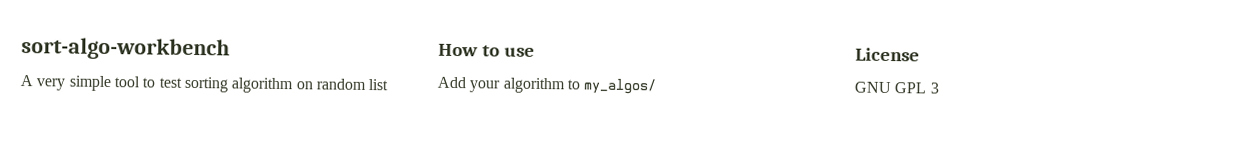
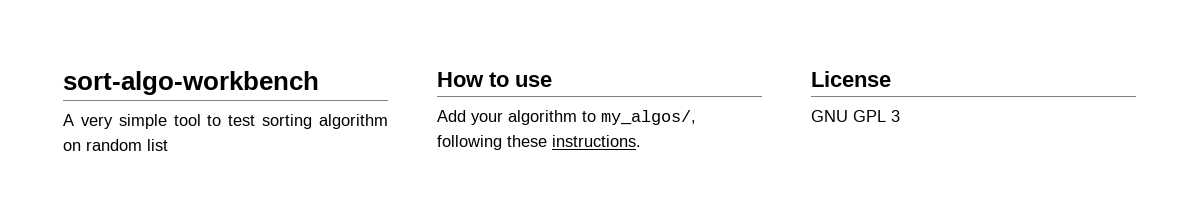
- Add your algorithm to my_algos/
+ Add your algorithm to my_algos/, following these instructions.

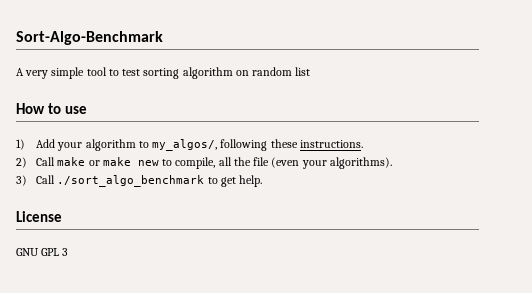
- sort-algo-workbench
+ Sort-Algo-Benchmark
- Add your algorithm to my_algos/, following these instructions.
+ 1) Add your algorithm to my_algos/, following these instructions.
+ 2) Call make or make new to compile, all the file (even your algorithms).
+ 3) Call ./sort_algo_benchmark to get help.

